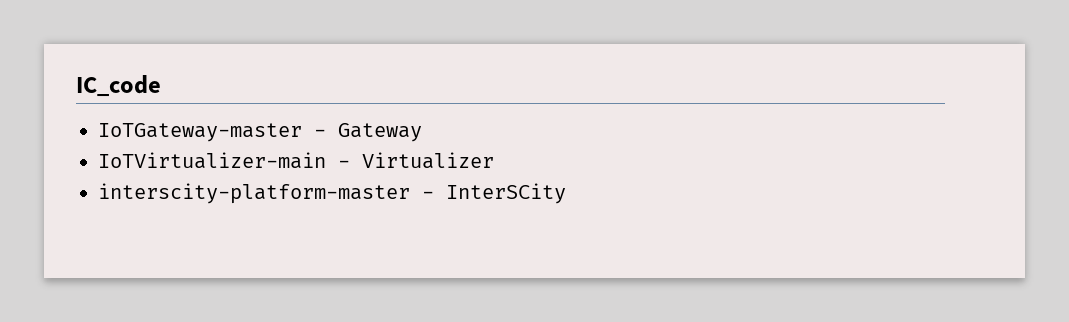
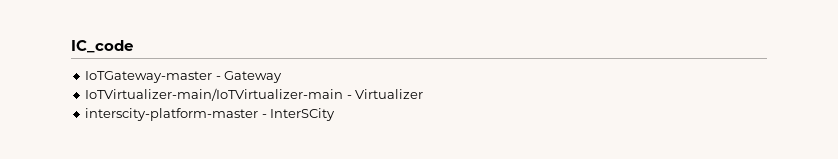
- IoTVirtualizer-main - Virtualizer
+ IoTVirtualizer-main/IoTVirtualizer-main - Virtualizer

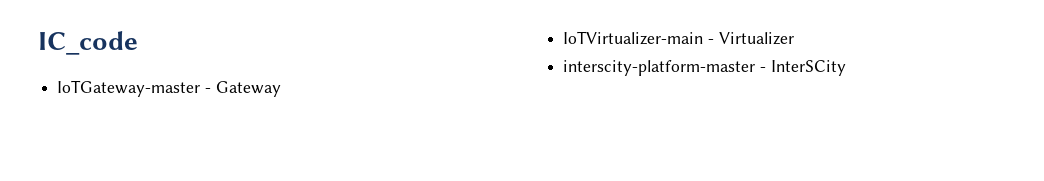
- IoTVirtualizer-main/IoTVirtualizer-main - Virtualizer
+ IoTVirtualizer-main - Virtualizer

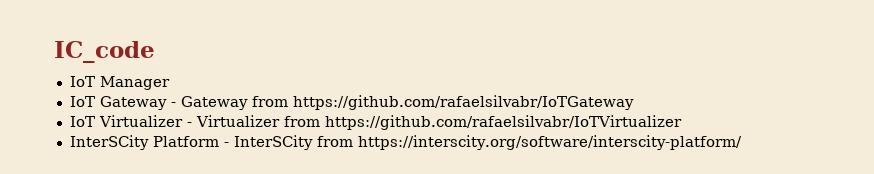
- IoTGateway-master - Gateway
- IoTVirtualizer-main - Virtualizer
- interscity-platform-master - InterSCity
+ IoT Manager
+ IoT Gateway - Gateway from https://github.com/rafaelsilvabr/IoTGateway
+ IoT Virtualizer - Virtualizer from https://github.com/rafaelsilvabr/IoTVirtualizer
+ InterSCity Platform - InterSCity from https://interscity.org/software/interscity-platform/

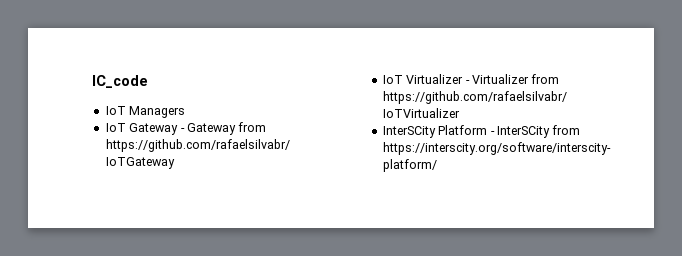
- IoT Manager
+ IoT Managers

